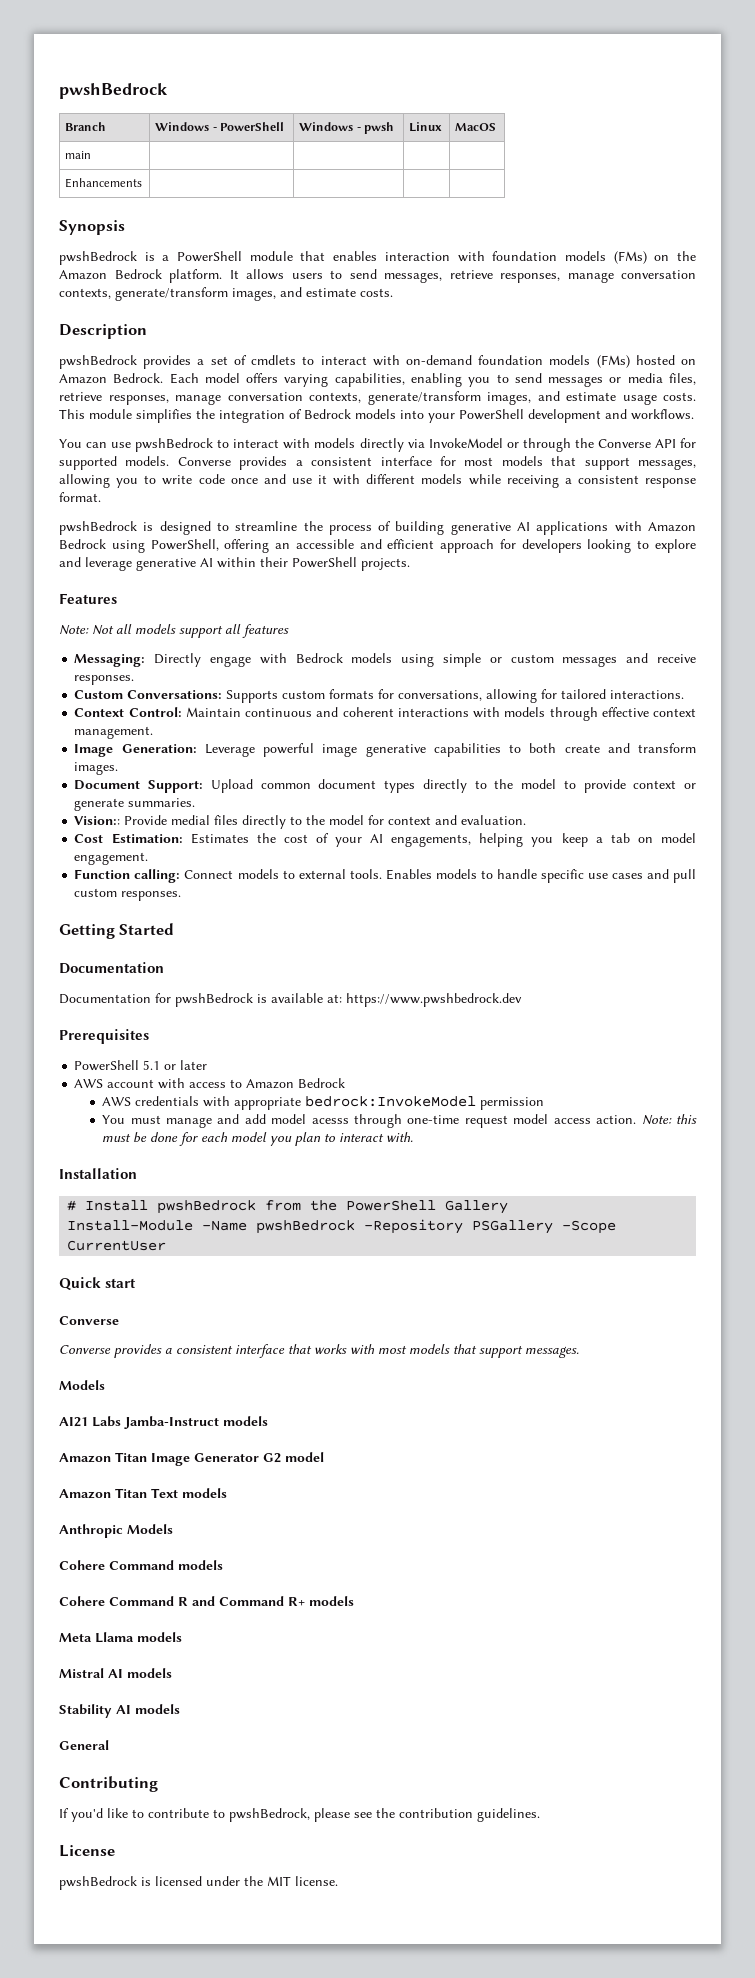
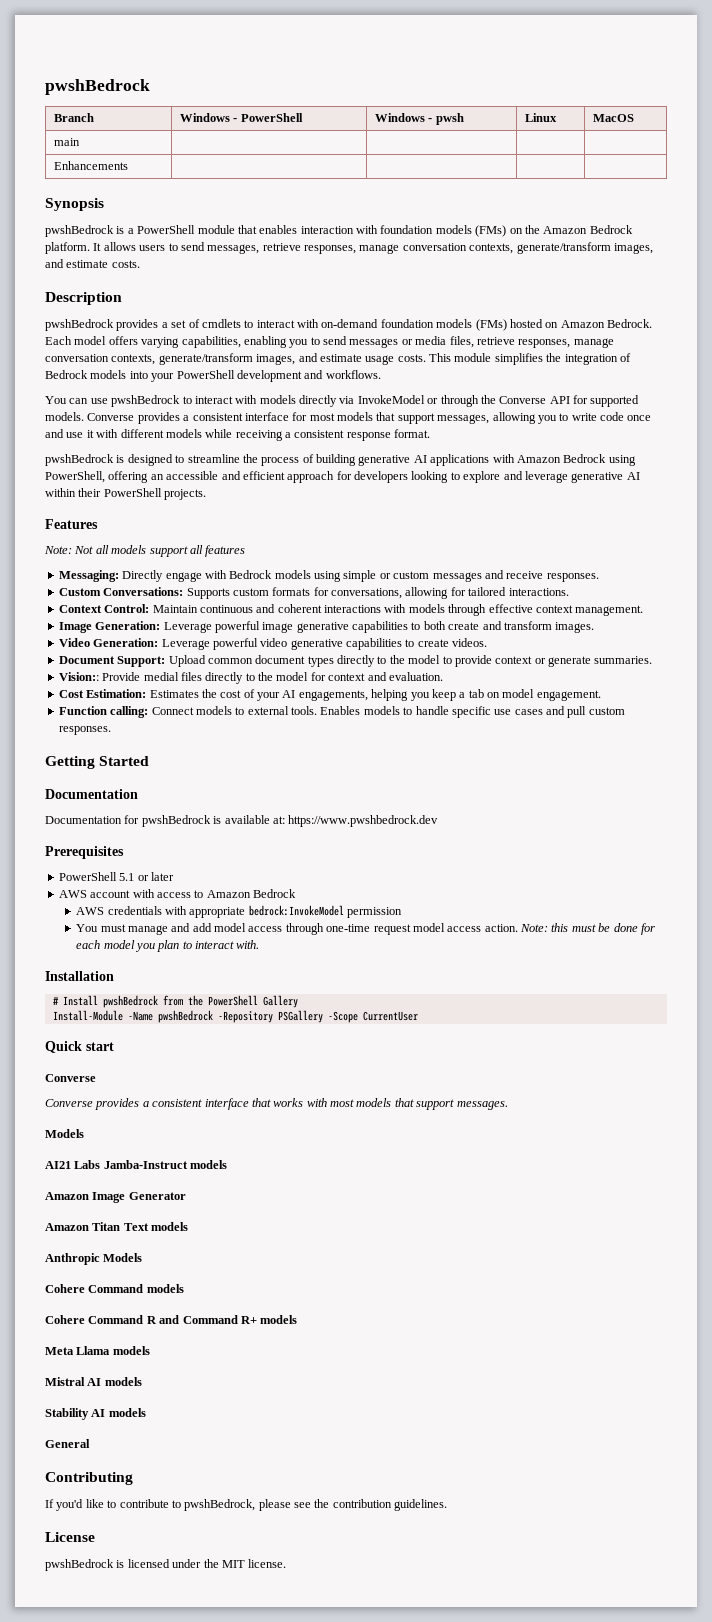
+ Video Generation: Leverage powerful video generative capabilities to create videos.
- You must manage and add model acesss through one-time request model access action.
+ You must manage and add model access through one-time request model access action.
- Amazon Titan Image Generator G2 model
+ Amazon Image Generator

